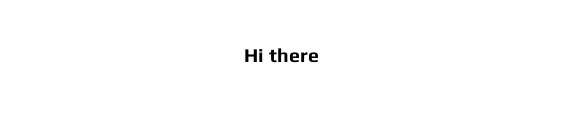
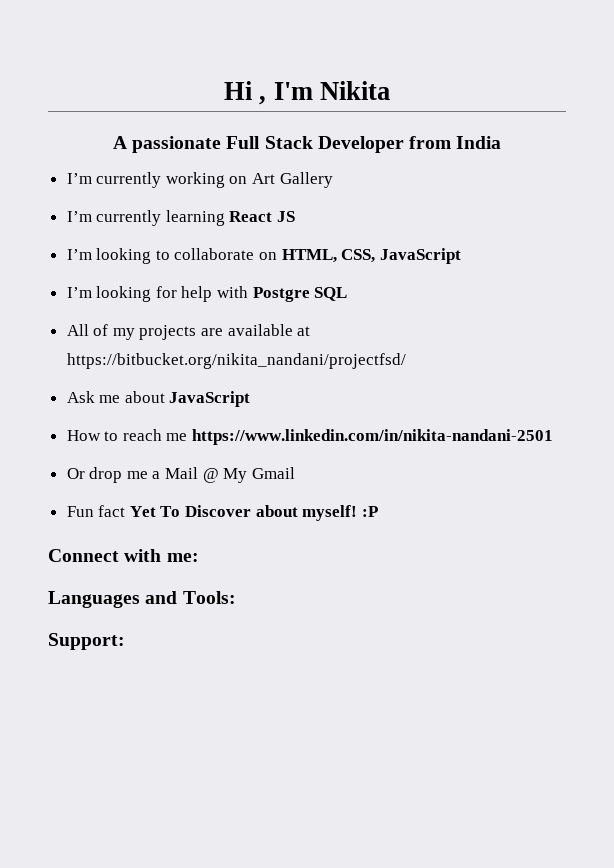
- Hi there
+ Hi , I'm Nikita
+ A passionate Full Stack Developer from India
+ I’m currently working on Art Gallery
+ I’m currently learning React JS
+ I’m looking to collaborate on HTML, CSS, JavaScript
+ I’m looking for help with Postgre SQL
+ All of my projects are available at https://bitbucket.org/nikita_nandani/projectfsd/
+ Ask me about JavaScript
+ How to reach me https://www.linkedin.com/in/nikita-nandani-2501
+ Or drop me a Mail @ My Gmail
+ Fun fact Yet To Discover about myself! :P
+ Connect with me:
+ Languages and Tools:
+ Support:

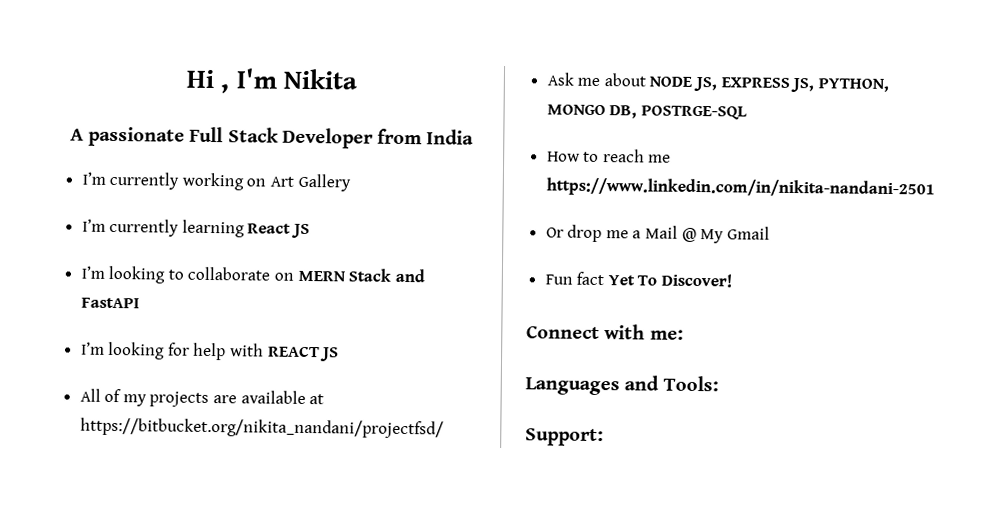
- I’m looking to collaborate on HTML, CSS, JavaScript
+ I’m looking to collaborate on MERN Stack and FastAPI
- I’m looking for help with Postgre SQL
+ I’m looking for help with REACT JS
- Ask me about JavaScript
+ Ask me about NODE JS, EXPRESS JS, PYTHON, MONGO DB, POSTRGE-SQL
- Fun fact Yet To Discover about myself! :P
+ Fun fact Yet To Discover!

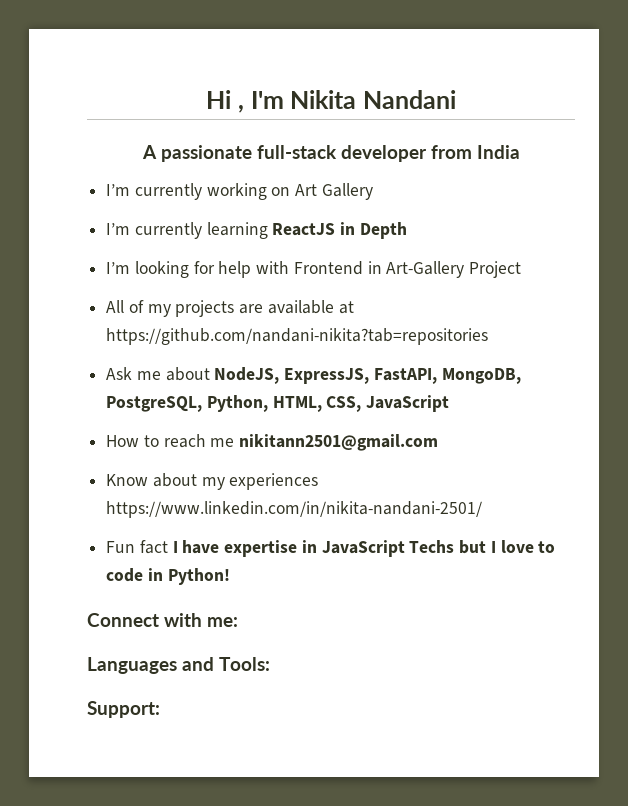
- Hi , I'm Nikita
+ Hi , I'm Nikita Nandani
- A passionate Full Stack Developer from India
+ A passionate full-stack developer from India
- I’m currently learning React JS
- I’m looking to collaborate on MERN Stack and FastAPI
+ I’m currently learning ReactJS in Depth
- I’m looking for help with REACT JS
+ I’m looking for help with Frontend in Art-Gallery Project
- All of my projects are available at https://bitbucket.org/nikita_nandani/projectfsd/
+ All of my projects are available at https://github.com/nandani-nikita?tab=repositories
- Ask me about NODE JS, EXPRESS JS, PYTHON, MONGO DB, POSTRGE-SQL
- How to reach me https://www.linkedin.com/in/nikita-nandani-2501
- Or drop me a Mail @ My Gmail
- Fun fact Yet To Discover!
+ Ask me about NodeJS, ExpressJS, FastAPI, MongoDB, PostgreSQL, Python, HTML, CSS, JavaScript
+ How to reach me nikitann2501@gmail.com
+ Know about my experiences https://www.linkedin.com/in/nikita-nandani-2501/
+ Fun fact I have expertise in JavaScript Techs but I love to code in Python!

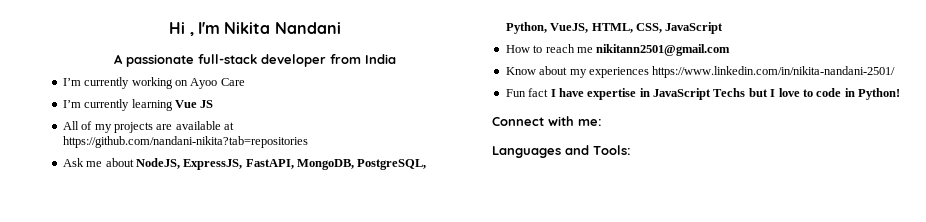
- I’m currently working on Art Gallery
+ I’m currently working on Ayoo Care
- I’m currently learning ReactJS in Depth
- I’m looking for help with Frontend in Art-Gallery Project
+ I’m currently learning Vue JS
- Ask me about NodeJS, ExpressJS, FastAPI, MongoDB, PostgreSQL, Python, HTML, CSS, JavaScript
+ Ask me about NodeJS, ExpressJS, FastAPI, MongoDB, PostgreSQL, Python, VueJS, HTML, CSS, JavaScript
- Support:

